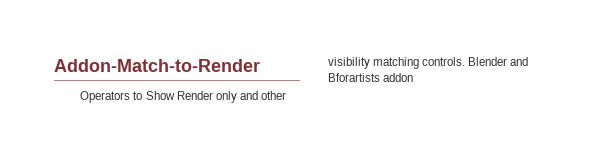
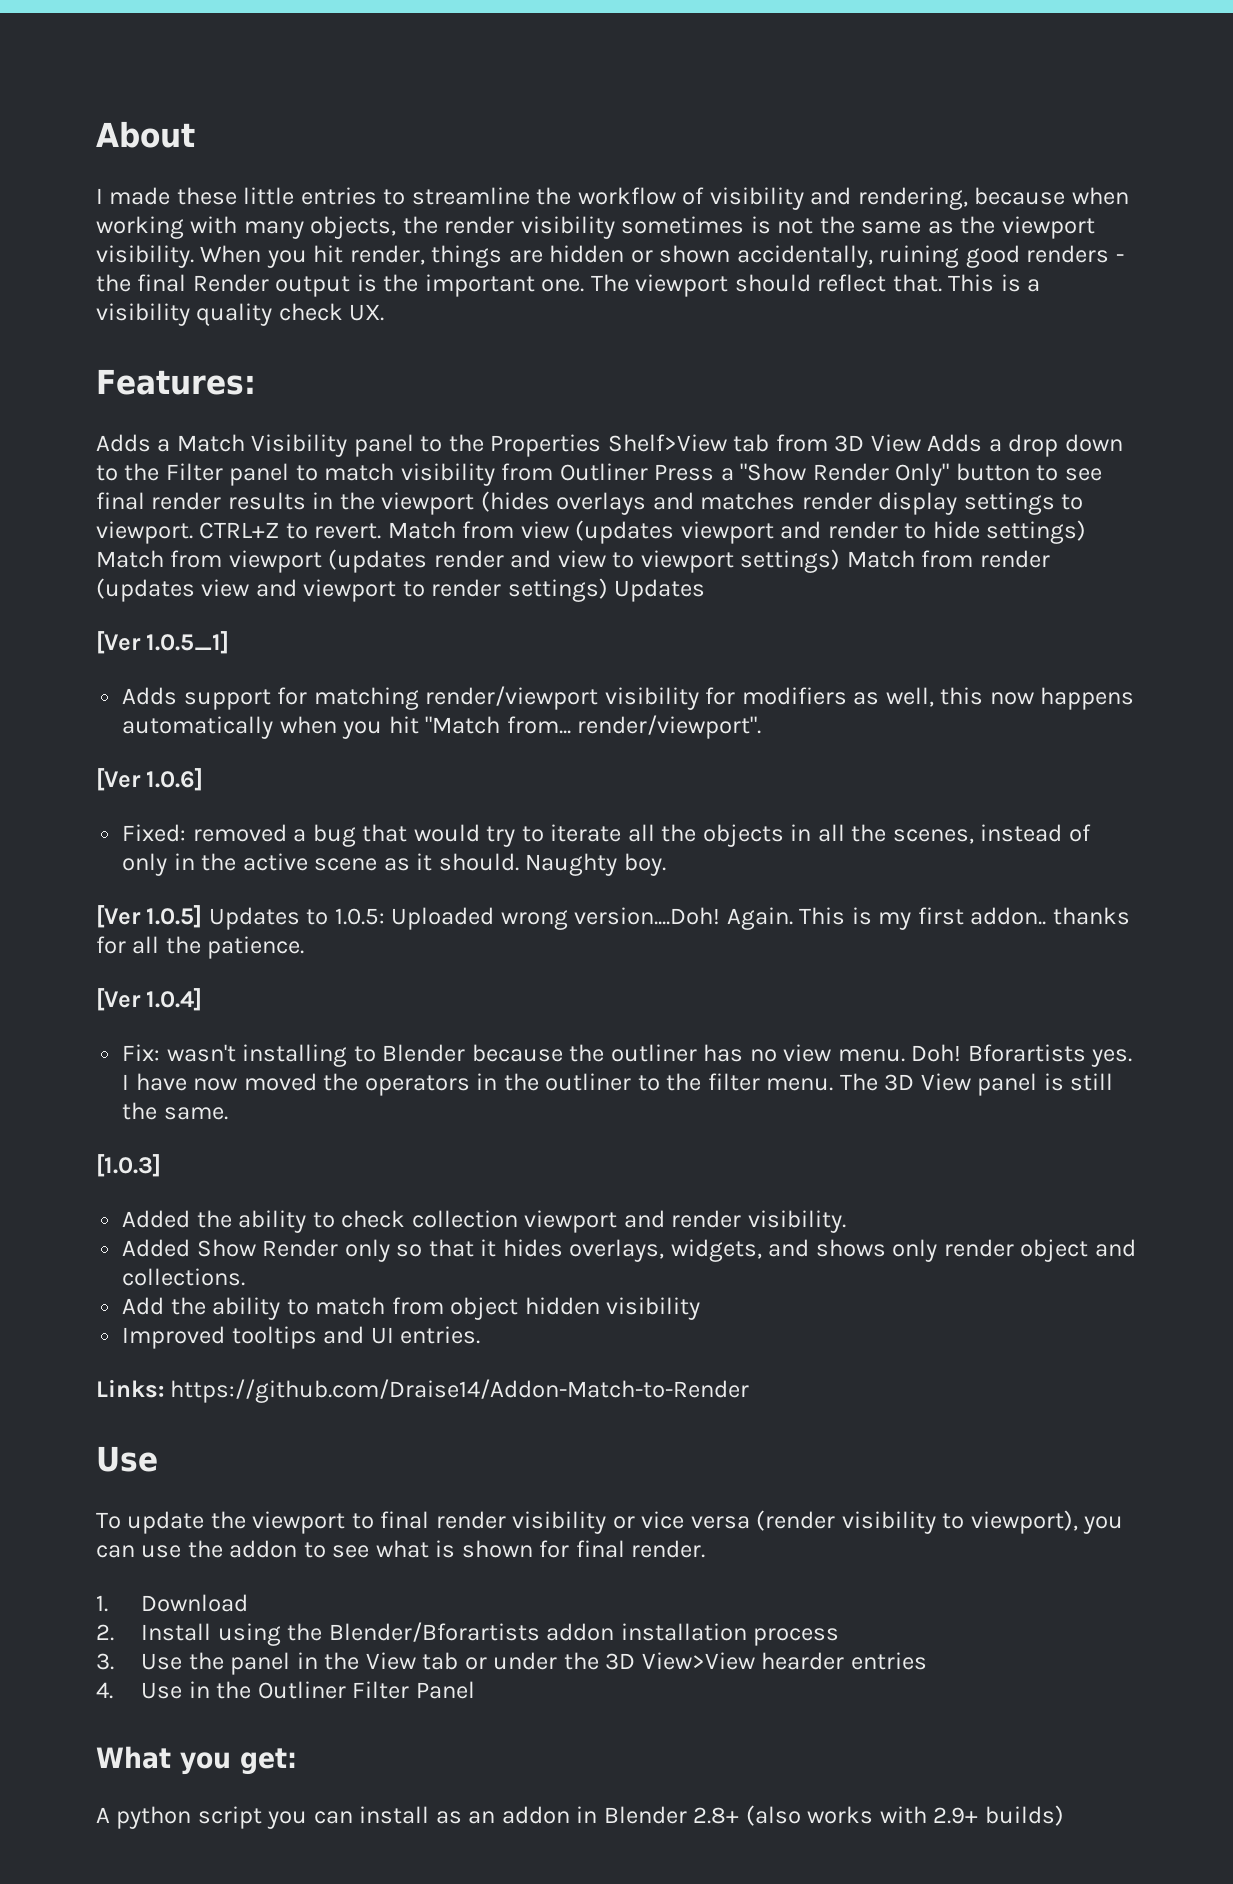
- Addon-Match-to-Render
- Operators to Show Render only and other visibility matching controls. Blender and Bforartists addon
+ About
+ I made these little entries to streamline the workflow of visibility and rendering, because when working with many objects, the render visibility sometimes is not the same as the viewport visibility. When you hit render, things are hidden or shown accidentally, ruining good renders - the final Render output is the important one. The viewport should reflect that. This is a visibility quality check UX.
+ Features:
+ Adds a Match Visibility panel to the Properties Shelf>View tab from 3D View Adds a drop down to the Filter panel to match visibility from Outliner Press a "Show Render Only" button to see final render results in the viewport (hides overlays and matches render display settings to viewport. CTRL+Z to revert. Match from view (updates viewport and render to hide settings) Match from viewport (updates render and view to viewport settings) Match from render (updates view and viewport to render settings) Updates
+ [Ver 1.0.5_1]
+ Adds support for matching render/viewport visibility for modifiers as well, this now happens automatically when you hit "Match from... render/viewport".
+ [Ver 1.0.6]
+ Fixed: removed a bug that would try to iterate all the objects in all the scenes, instead of only in the active scene as it should. Naughty boy.
+ [Ver 1.0.5] Updates to 1.0.5: Uploaded wrong version....Doh! Again. This is my first addon.. thanks for all the patience.
+ [Ver 1.0.4]
+ Fix: wasn't installing to Blender because the outliner has no view menu. Doh! Bforartists yes. I have now moved the operators in the outliner to the filter menu. The 3D View panel is still the same.
+ [1.0.3]
+ Added the ability to check collection viewport and render visibility.
+ Added Show Render only so that it hides overlays, widgets, and shows only render object and collections.
+ Add the ability to match from object hidden visibility
+ Improved tooltips and UI entries.
+ Links: https://github.com/Draise14/Addon-Match-to-Render
+ Use
+ To update the viewport to final render visibility or vice versa (render visibility to viewport), you can use the addon to see what is shown for final render.
+ 1. Download
+ 2. Install using the Blender/Bforartists addon installation process
+ 3. Use the panel in the View tab or under the 3D View>View hearder entries
+ 4. Use in the Outliner Filter Panel
+ What you get:
+ A python script you can install as an addon in Blender 2.8+ (also works with 2.9+ builds)

